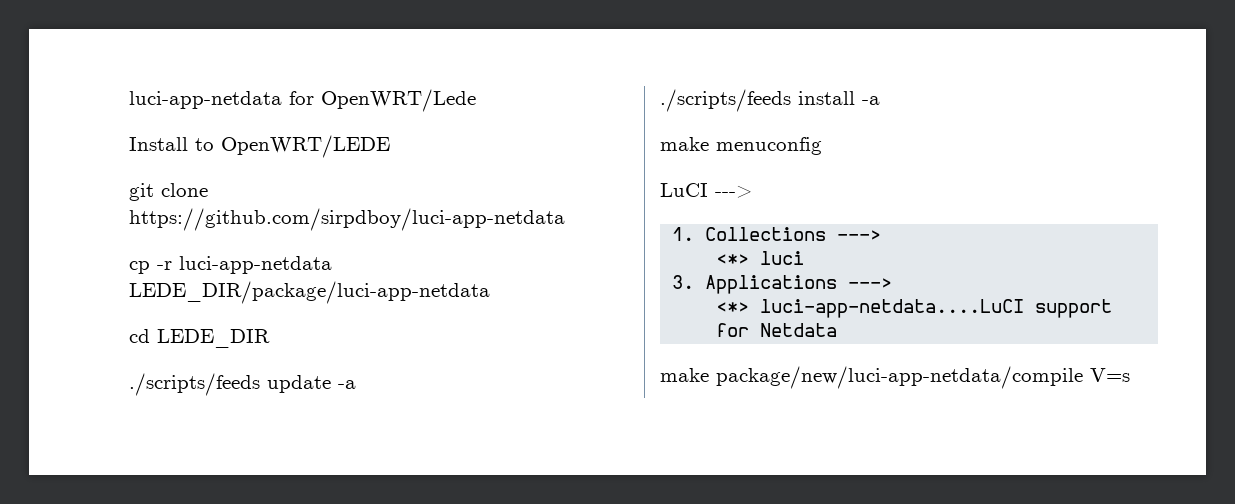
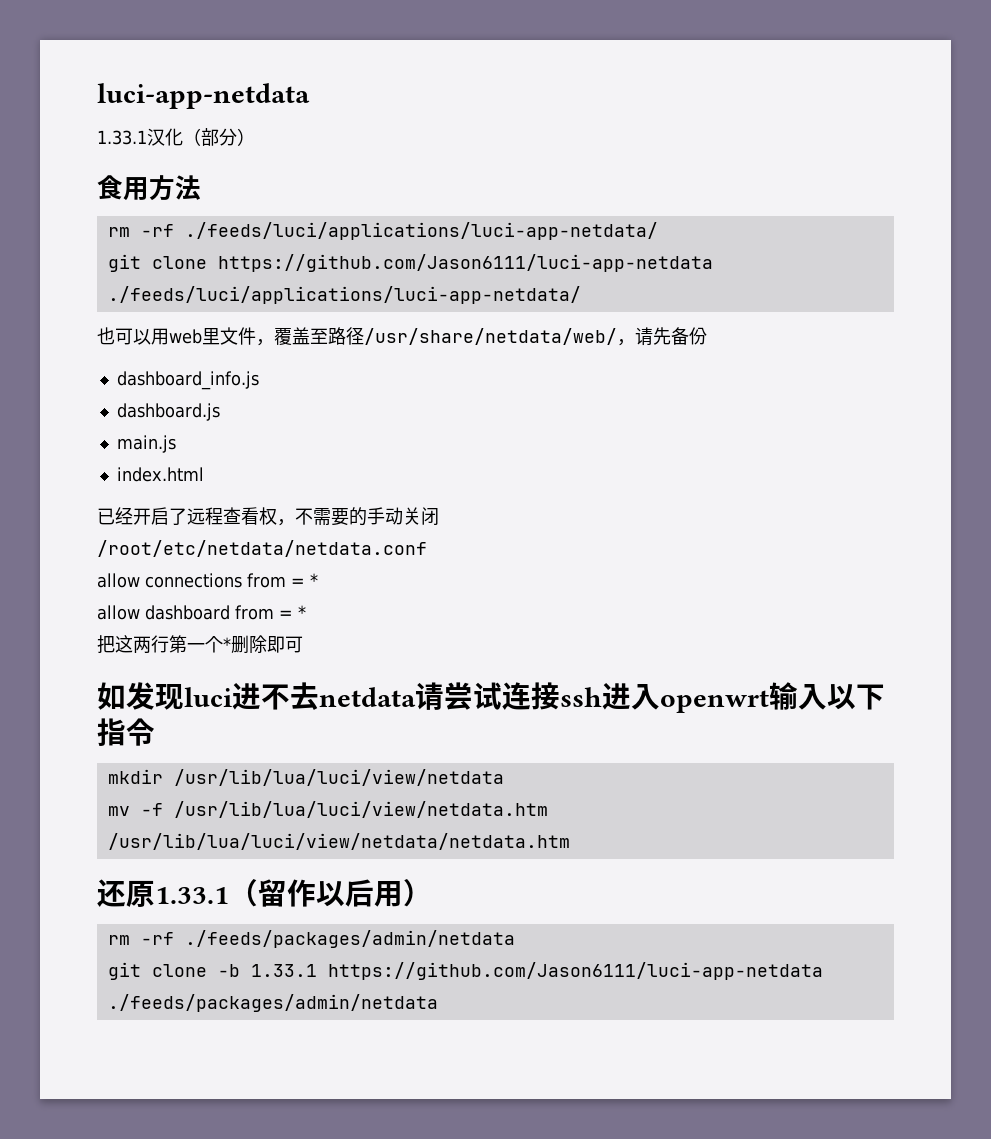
- luci-app-netdata for OpenWRT/Lede
- Install to OpenWRT/LEDE
- git clone https://github.com/sirpdboy/luci-app-netdata
- cp -r luci-app-netdata LEDE_DIR/package/luci-app-netdata
- cd LEDE_DIR
- ./scripts/feeds update -a
- ./scripts/feeds install -a
- make menuconfig
- LuCI --->
- 1. Collections --->
- <*> luci
- 3. Applications --->
- <*> luci-app-netdata....LuCI support for Netdata
- make package/new/luci-app-netdata/compile V=s
+ luci-app-netdata
+ 1.33.1汉化（部分）
+ 食用方法
+ rm -rf ./feeds/luci/applications/luci-app-netdata/
+ git clone https://github.com/Jason6111/luci-app-netdata ./feeds/luci/applications/luci-app-netdata/
+ 也可以用web里文件，覆盖至路径/usr/share/netdata/web/，请先备份
+ dashboard_info.js
+ dashboard.js
+ main.js
+ index.html
+ 已经开启了远程查看权，不需要的手动关闭
+ /root/etc/netdata/netdata.conf
+ allow connections from = *
+ allow dashboard from = *
+ 把这两行第一个*删除即可
+ 如发现luci进不去netdata请尝试连接ssh进入openwrt输入以下指令
+ mkdir /usr/lib/lua/luci/view/netdata
+ mv -f /usr/lib/lua/luci/view/netdata.htm /usr/lib/lua/luci/view/netdata/netdata.htm
+ 还原1.33.1（留作以后用）
+ rm -rf ./feeds/packages/admin/netdata
+ git clone -b 1.33.1 https://github.com/Jason6111/luci-app-netdata ./feeds/packages/admin/netdata

